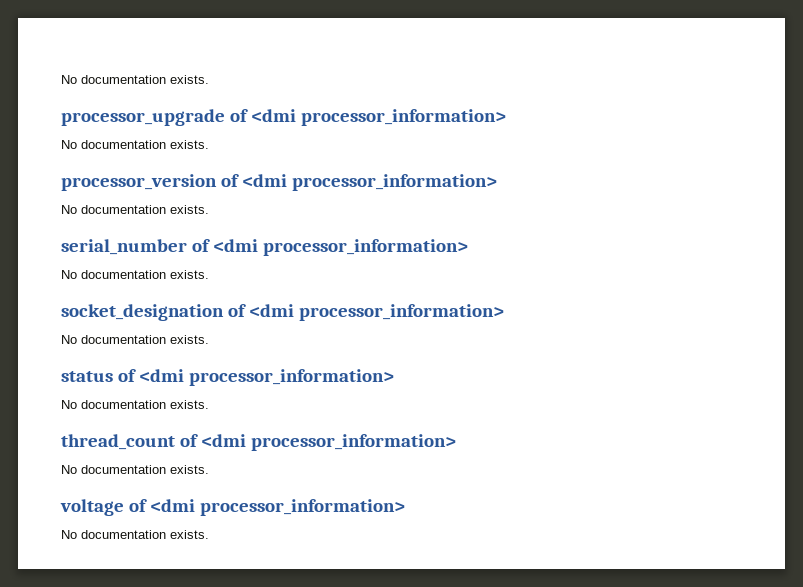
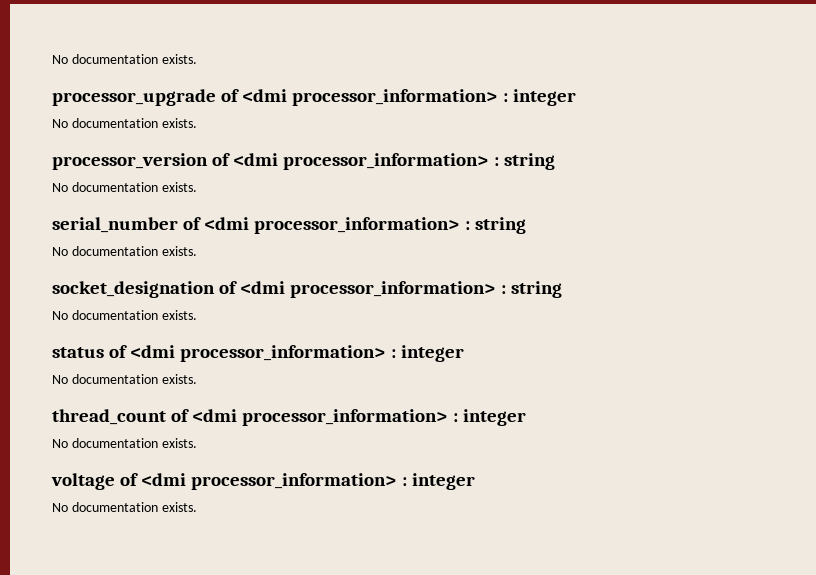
- processor_upgrade of <dmi processor_information>
+ processor_upgrade of <dmi processor_information> : integer
- processor_version of <dmi processor_information>
+ processor_version of <dmi processor_information> : string
- serial_number of <dmi processor_information>
+ serial_number of <dmi processor_information> : string
- socket_designation of <dmi processor_information>
+ socket_designation of <dmi processor_information> : string
- status of <dmi processor_information>
+ status of <dmi processor_information> : integer
- thread_count of <dmi processor_information>
+ thread_count of <dmi processor_information> : integer
- voltage of <dmi processor_information>
+ voltage of <dmi processor_information> : integer

